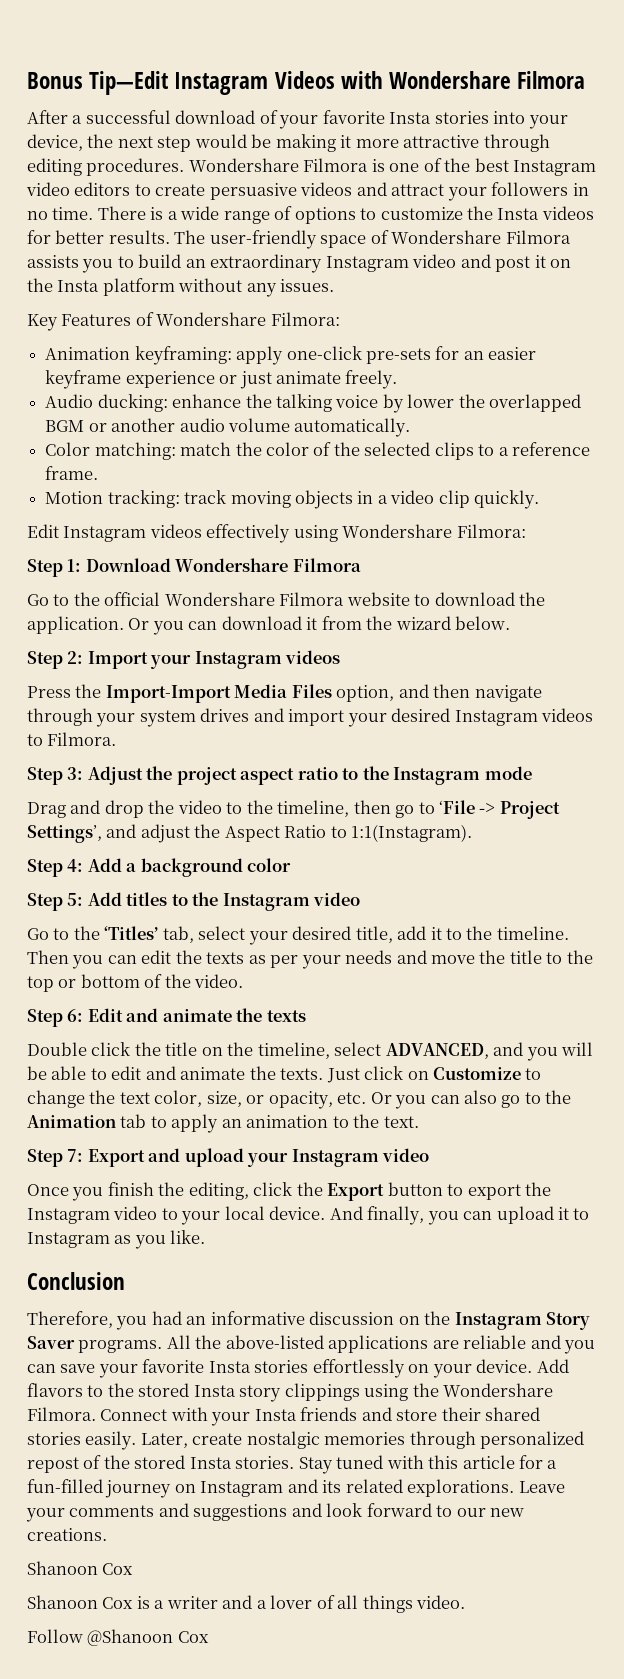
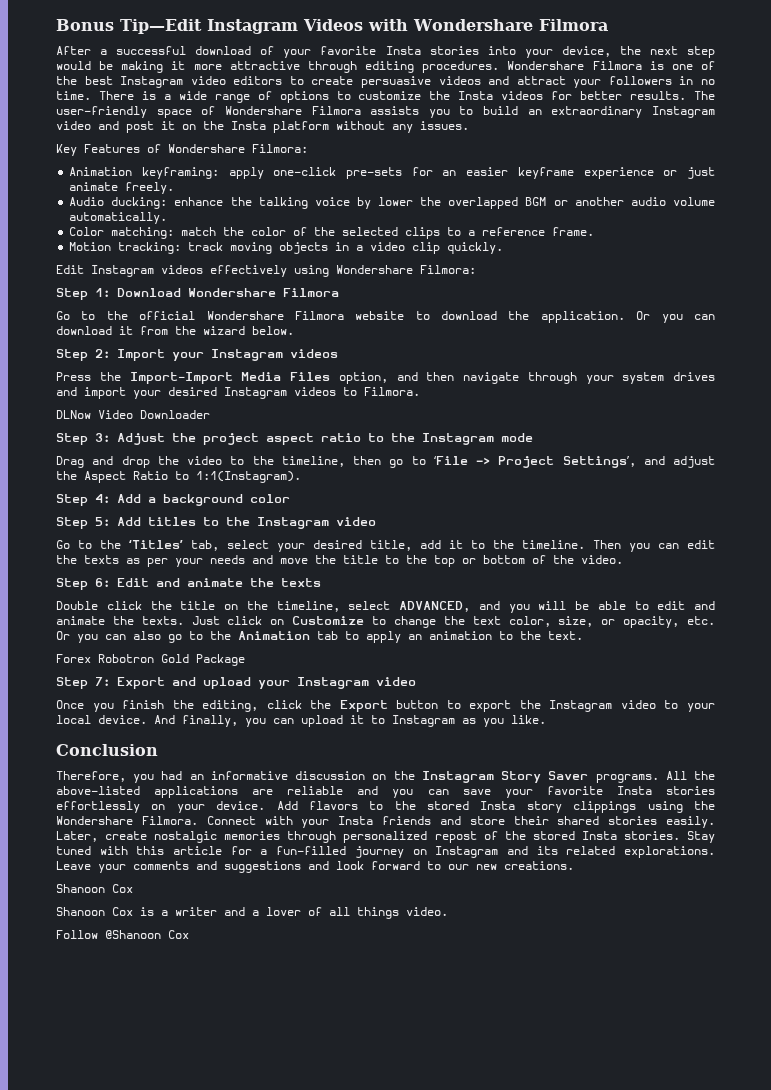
+ DLNow Video Downloader
+ Forex Robotron Gold Package

